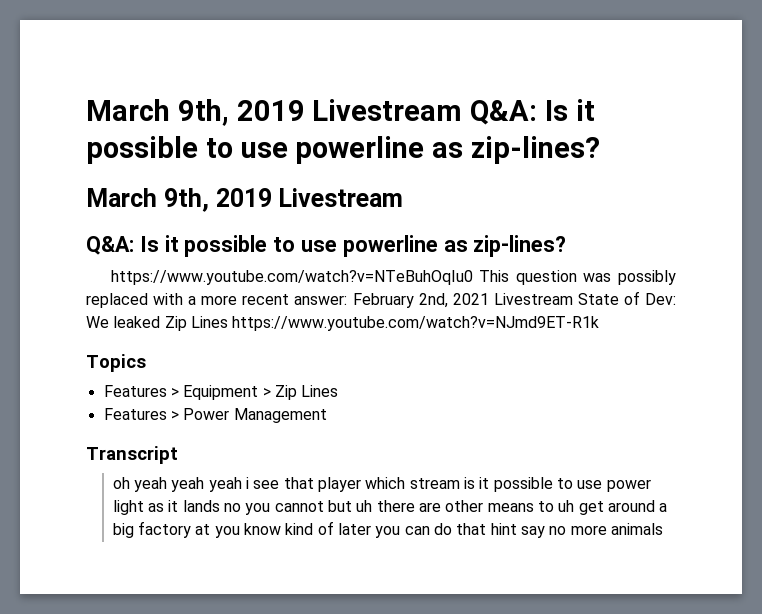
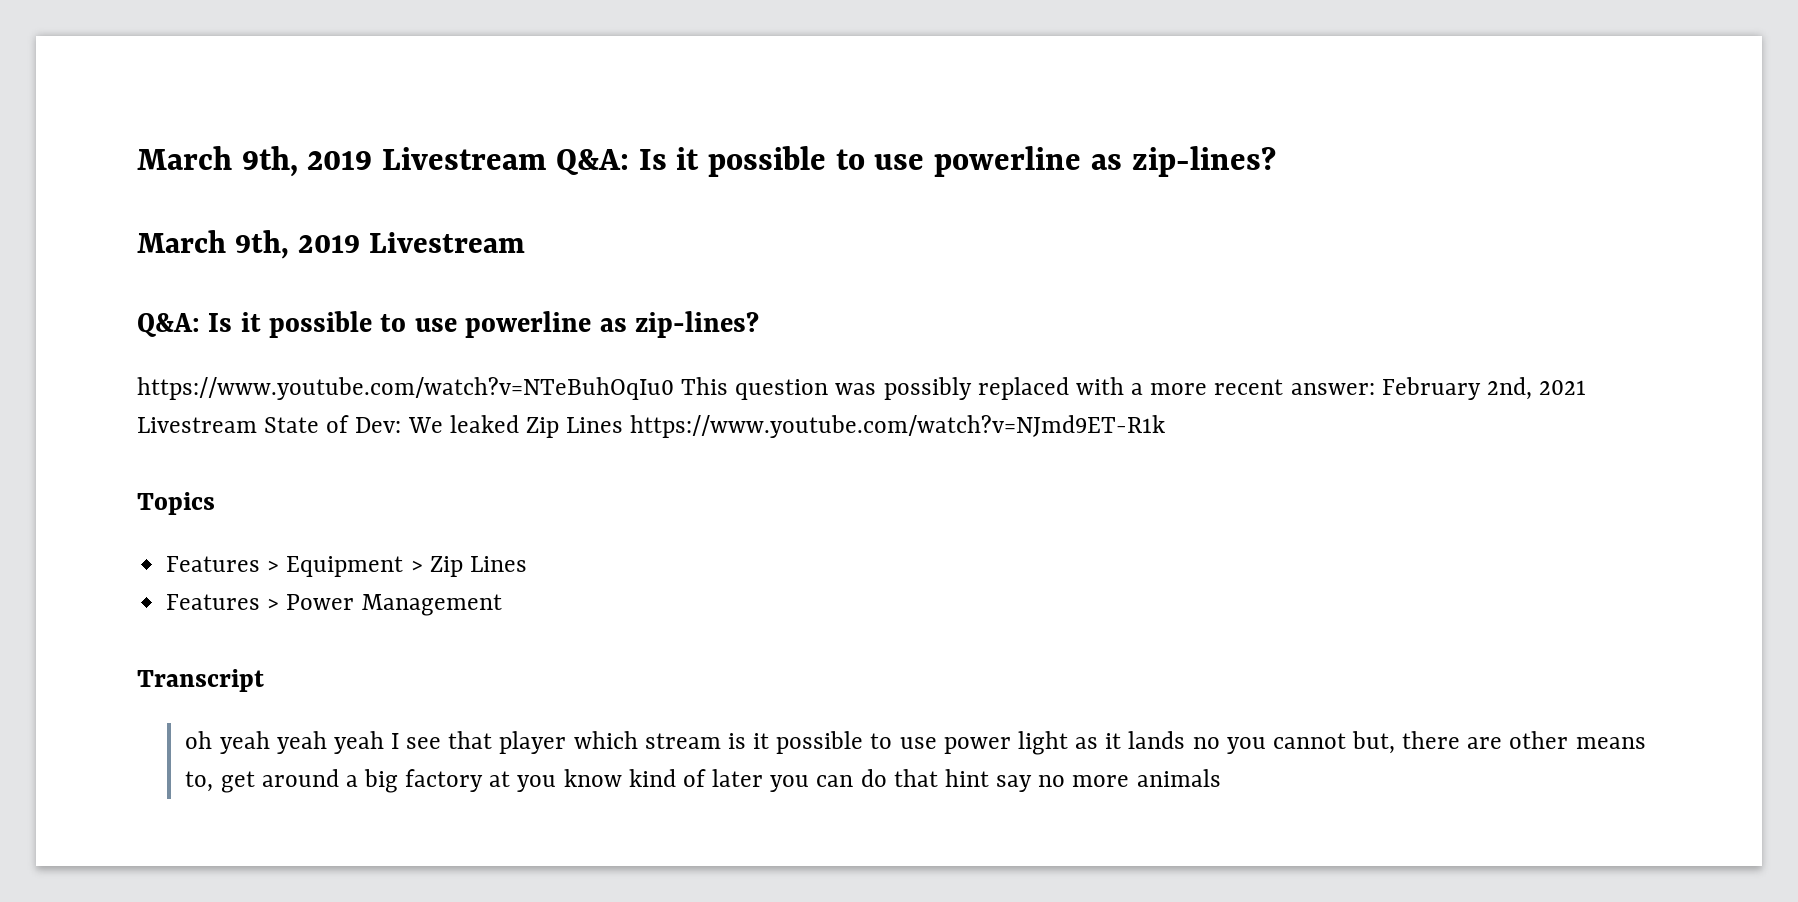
- oh yeah yeah yeah i see that player which stream is it possible to use power light as it lands no you cannot but uh there are other means to uh get around a big factory at you know kind of later you can do that hint say no more animals
+ oh yeah yeah yeah I see that player which stream is it possible to use power light as it lands no you cannot but, there are other means to, get around a big factory at you know kind of later you can do that hint say no more animals

